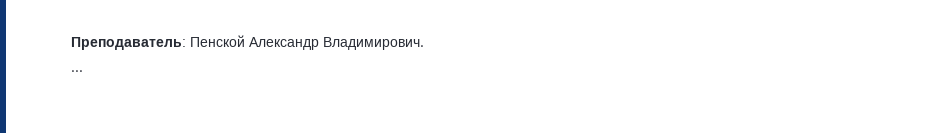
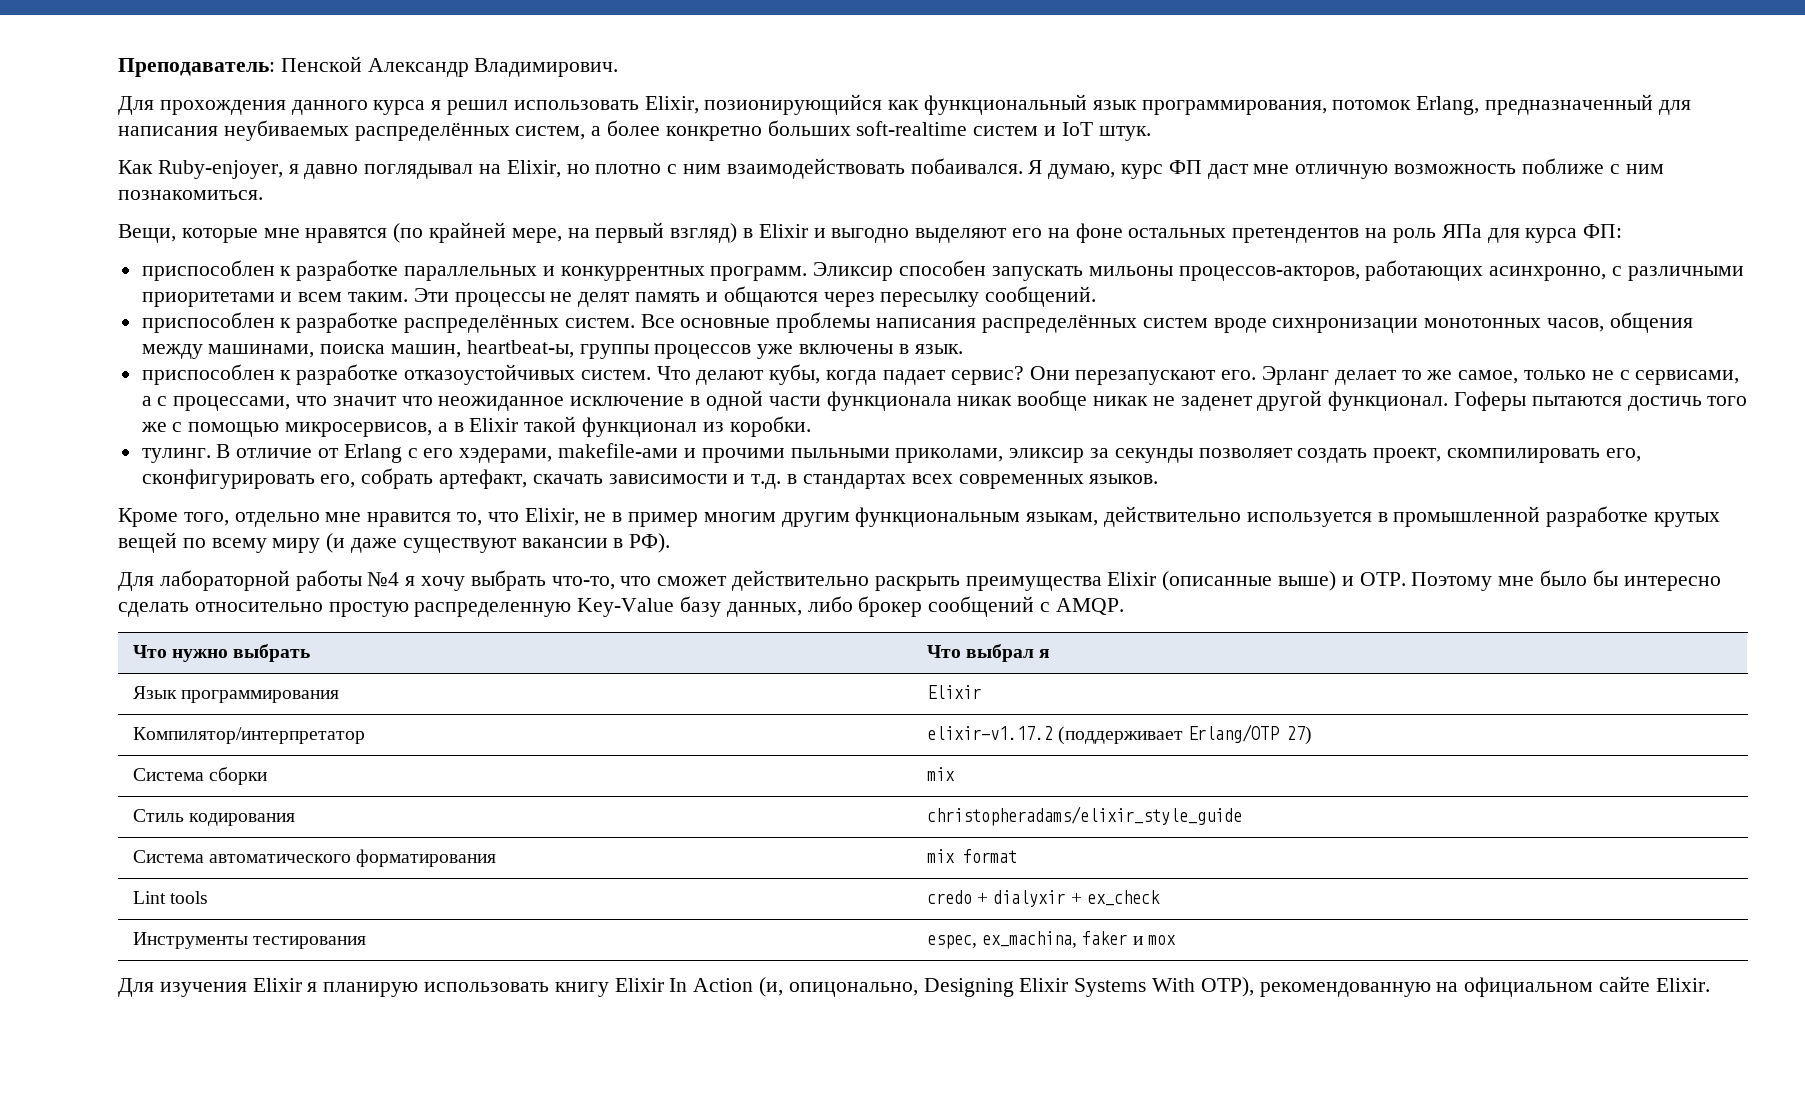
- ...
+ Для прохождения данного курса я решил использовать Elixir, позионирующийся как функциональный язык программирования, потомок Erlang, предназначенный для написания неубиваемых распределённых систем, а более конкретно больших soft-realtime систем и IoT штук.
+ Как Ruby-enjoyer, я давно поглядывал на Elixir, но плотно с ним взаимодействовать побаивался. Я думаю, курс ФП даст мне отличную возможность поближе с ним познакомиться.
+ Вещи, которые мне нравятся (по крайней мере, на первый взгляд) в Elixir и выгодно выделяют его на фоне остальных претендентов на роль ЯПа для курса ФП:
+ приспособлен к разработке параллельных и конкуррентных программ. Эликсир способен запускать мильоны процессов-акторов, работающих асинхронно, с различными приоритетами и всем таким. Эти процессы не делят память и общаются через пересылку сообщений.
+ приспособлен к разработке распределённых систем. Все основные проблемы написания распределённых систем вроде сихнронизации монотонных часов, общения между машинами, поиска машин, heartbeat-ы, группы процессов уже включены в язык.
+ приспособлен к разработке отказоустойчивых систем. Что делают кубы, когда падает сервис? Они перезапускают его. Эрланг делает то же самое, только не с сервисами, а с процессами, что значит что неожиданное исключение в одной части функционала никак вообще никак не заденет другой функционал. Гоферы пытаются достичь того же с помощью микросервисов, а в Elixir такой функционал из коробки.
+ тулинг. В отличие от Erlang с его хэдерами, makefile-ами и прочими пыльными приколами, эликсир за секунды позволяет создать проект, скомпилировать его, сконфигурировать его, собрать артефакт, скачать зависимости и т.д. в стандартах всех современных языков.
+ Кроме того, отдельно мне нравится то, что Elixir, не в пример многим другим функциональным языкам, действительно используется в промышленной разработке крутых вещей по всему миру (и даже существуют вакансии в РФ).
+ Для лабораторной работы №4 я хочу выбрать что-то, что сможет действительно раскрыть преимущества Elixir (описанные выше) и OTP. Поэтому мне было бы интересно сделать относительно простую распределенную Key-Value базу данных, либо брокер сообщений c AMQP.
+ Что нужно выбрать | Что выбрал я
+ Язык программирования | Elixir
+ Компилятор/интерпретатор | elixir-v1.17.2 (поддерживает Erlang/OTP 27)
+ Система сборки | mix
+ Стиль кодирования | christopheradams/elixir_style_guide
+ Система автоматического форматирования | mix format
+ Lint tools | credo + dialyxir + ex_check
+ Инструменты тестирования | espec, ex_machina, faker и mox
+ Для изучения Elixir я планирую использовать книгу Elixir In Action (и, опицонально, Designing Elixir Systems With OTP), рекомендованную на официальном сайте Elixir.

